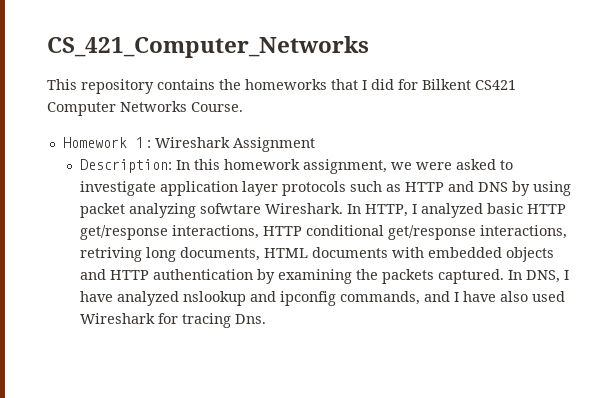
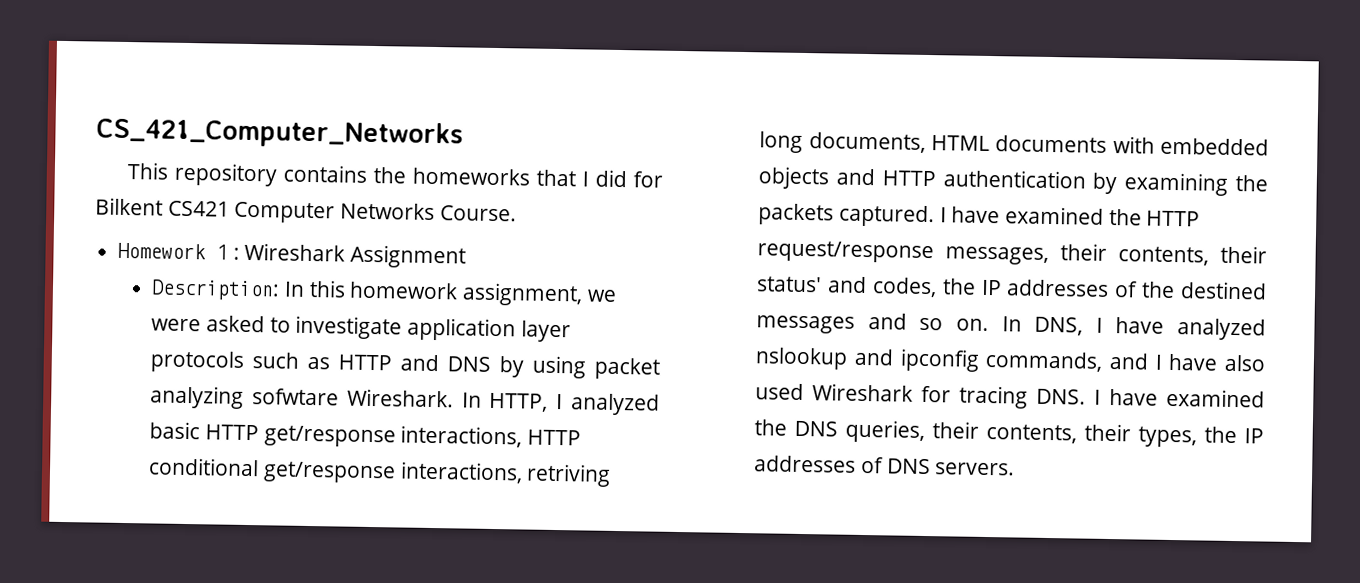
+ I have examined the HTTP request/response messages, their contents, their status' and codes, the IP addresses of the destined messages and so on.
- In DNS, I have analyzed nslookup and ipconfig commands, and I have also used Wireshark for tracing Dns.
+ In DNS, I have analyzed nslookup and ipconfig commands, and I have also used Wireshark for tracing DNS. I have examined the DNS queries, their contents, their types, the IP addresses of DNS servers.

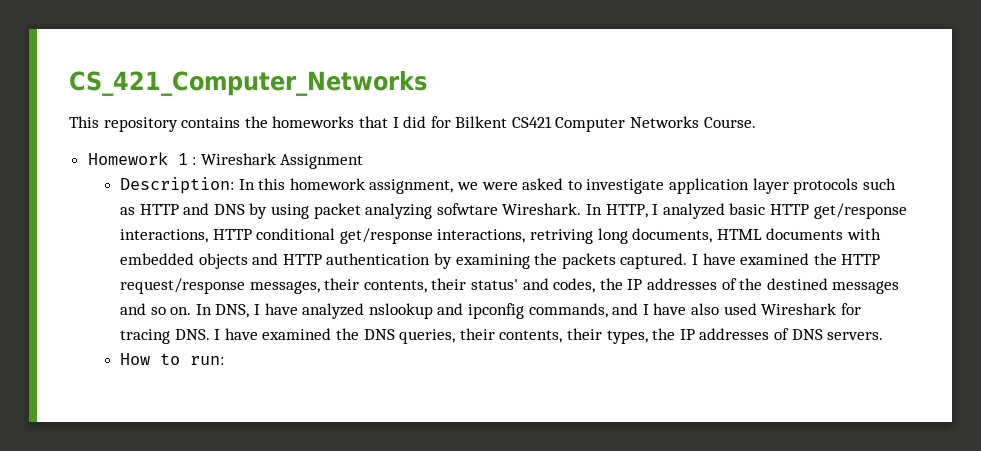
+ How to run:

